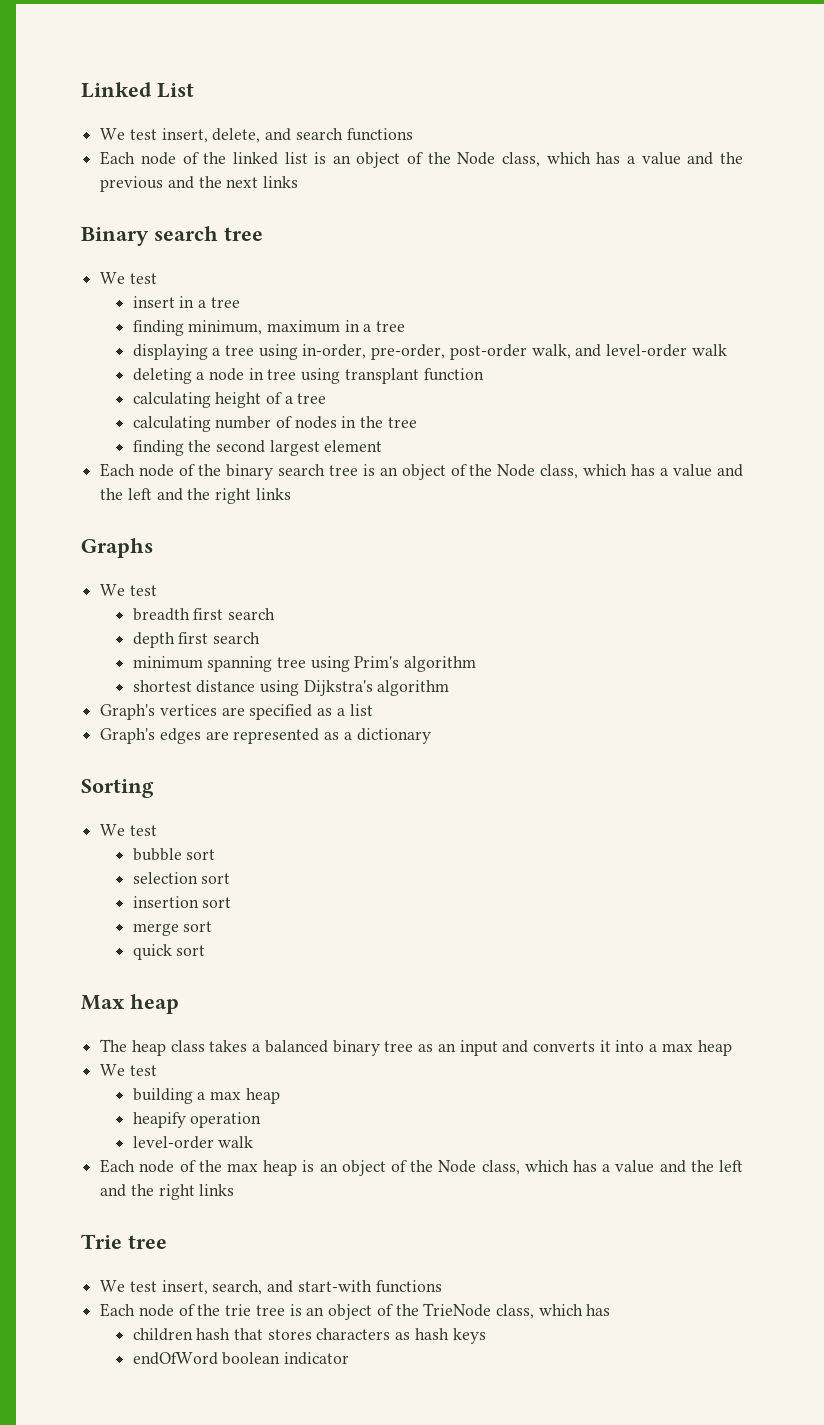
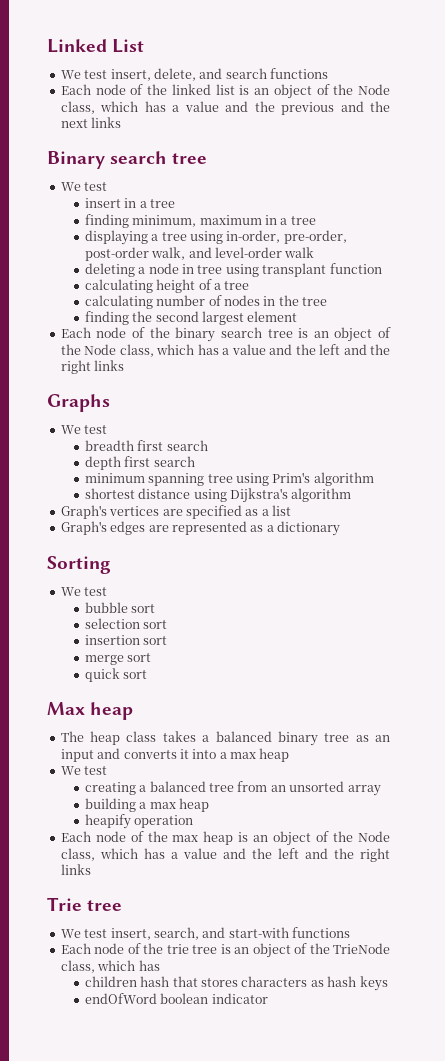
+ creating a balanced tree from an unsorted array
  heapify operation
- level-order walk

